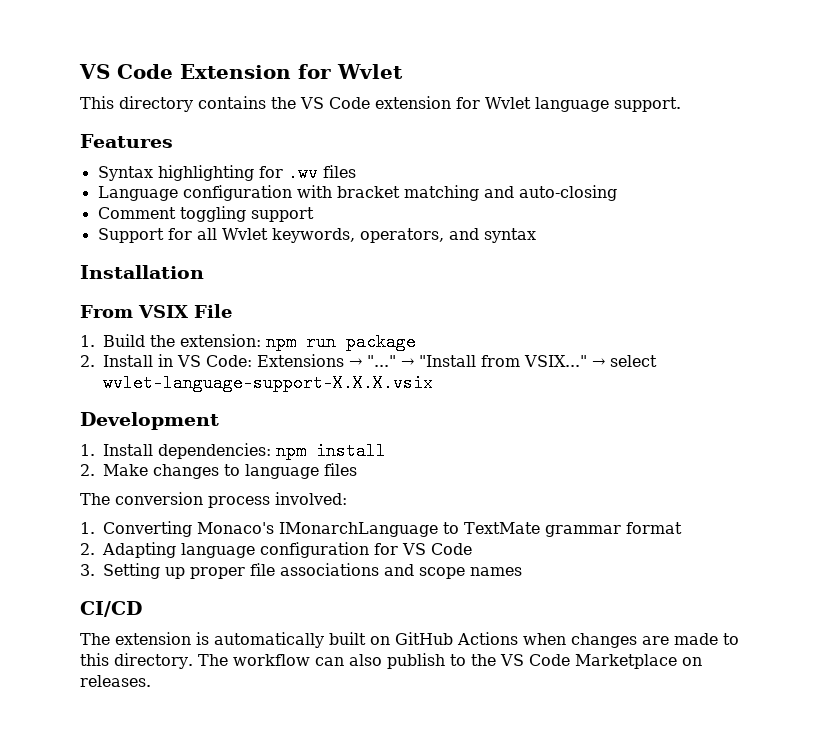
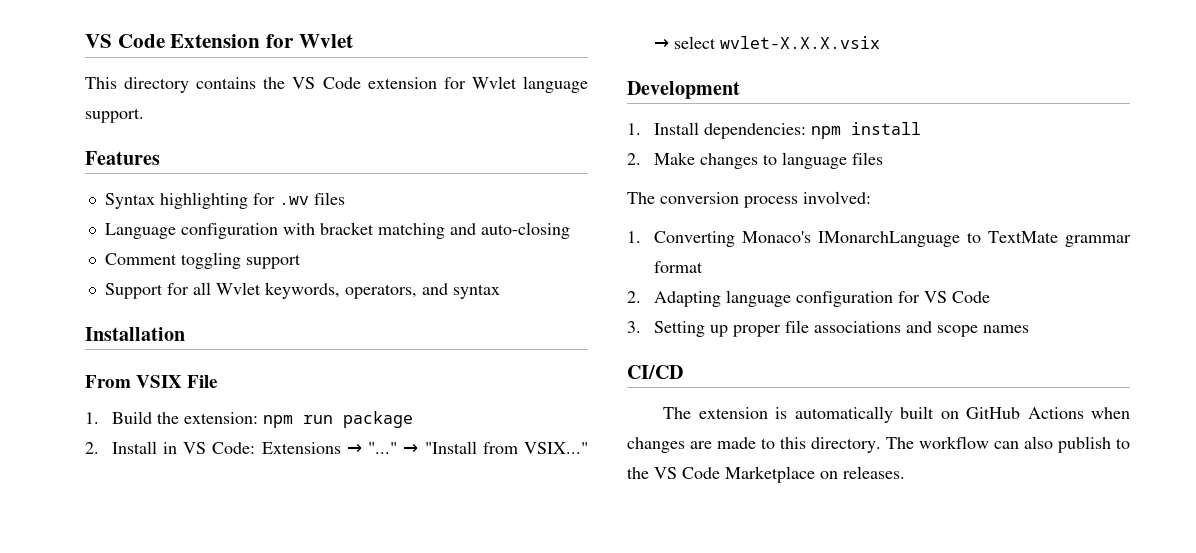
- → select wvlet-language-support-X.X.X.vsix
+ → select wvlet-X.X.X.vsix

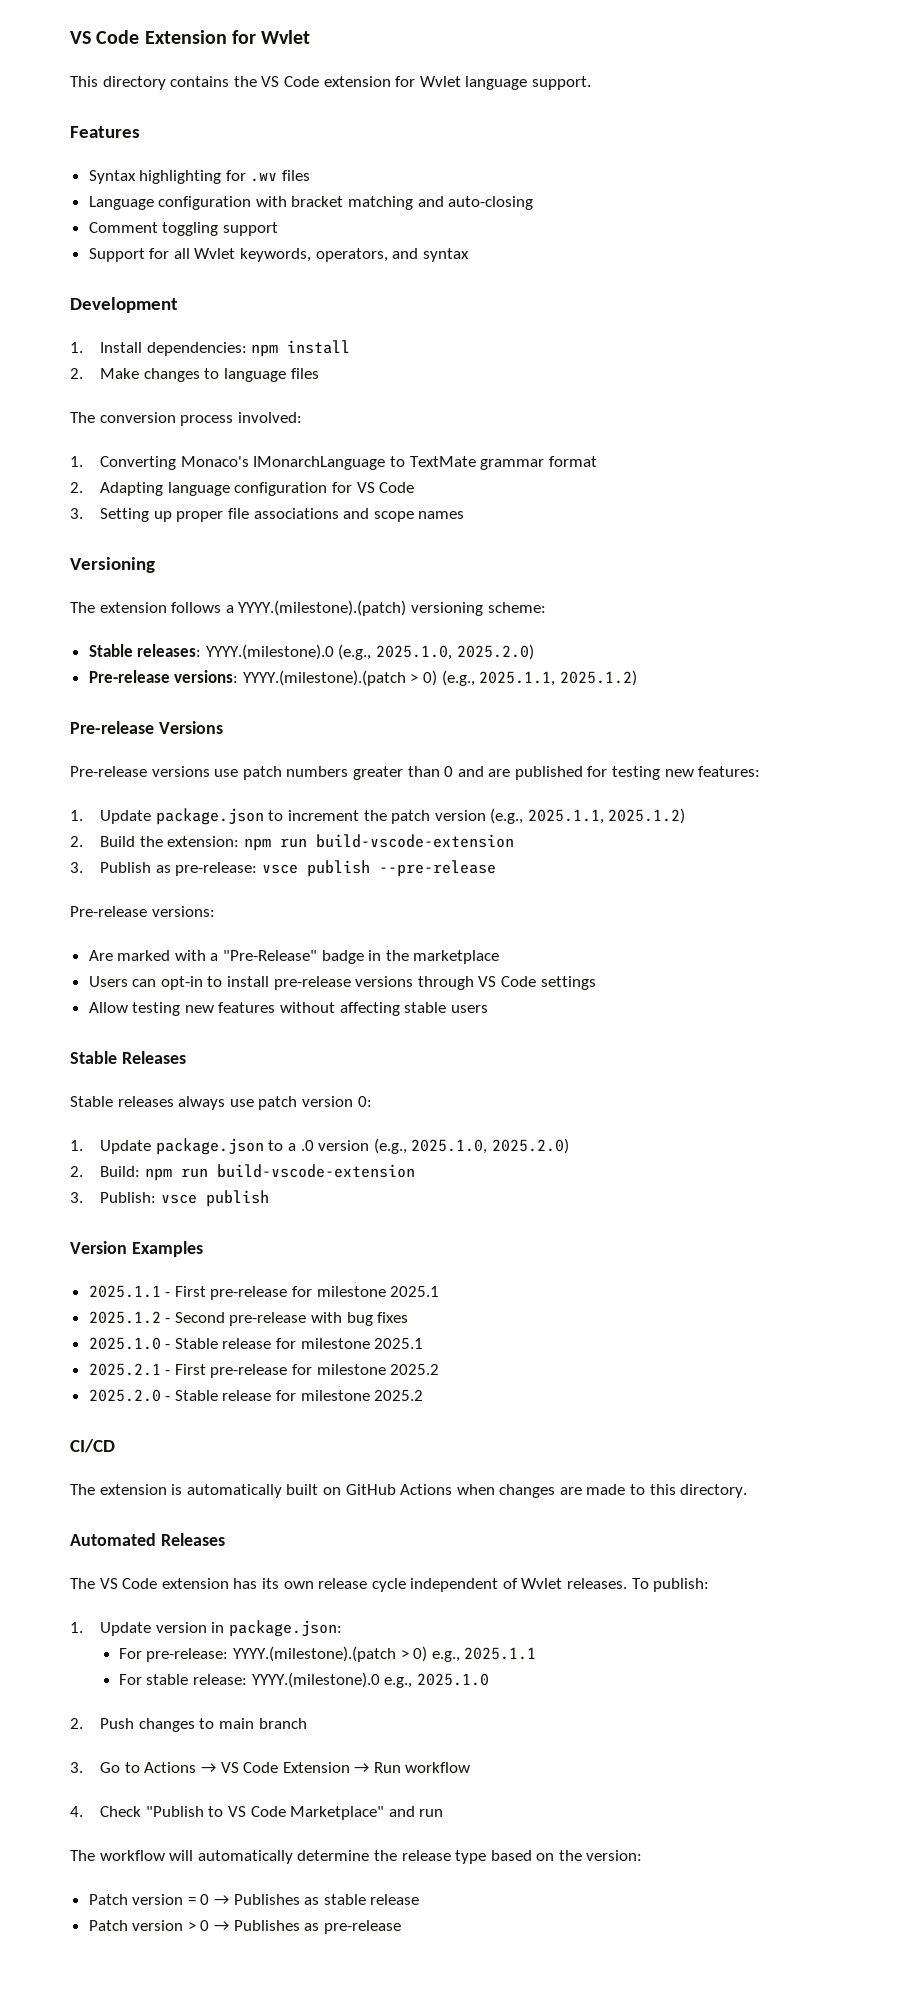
- Installation
- From VSIX File
- 1. Build the extension: npm run package
- 2. Install in VS Code: Extensions → "..." → "Install from VSIX..." → select wvlet-X.X.X.vsix
+ Versioning
+ The extension follows a YYYY.(milestone).(patch) versioning scheme:
+ Stable releases: YYYY.(milestone).0 (e.g., 2025.1.0, 2025.2.0)
+ Pre-release versions: YYYY.(milestone).(patch > 0) (e.g., 2025.1.1, 2025.1.2)
+ Pre-release Versions
+ Pre-release versions use patch numbers greater than 0 and are published for testing new features:
+ 1. Update package.json to increment the patch version (e.g., 2025.1.1, 2025.1.2)
+ 2. Build the extension: npm run build-vscode-extension
+ 3. Publish as pre-release: vsce publish --pre-release
+ Pre-release versions:
+ Are marked with a "Pre-Release" badge in the marketplace
+ Users can opt-in to install pre-release versions through VS Code settings
+ Allow testing new features without affecting stable users
+ Stable Releases
+ Stable releases always use patch version 0:
+ 1. Update package.json to a .0 version (e.g., 2025.1.0, 2025.2.0)
+ 2. Build: npm run build-vscode-extension
+ 3. Publish: vsce publish
+ Version Examples
+ 2025.1.1 - First pre-release for milestone 2025.1
+ 2025.1.2 - Second pre-release with bug fixes
+ 2025.1.0 - Stable release for milestone 2025.1
+ 2025.2.1 - First pre-release for milestone 2025.2
+ 2025.2.0 - Stable release for milestone 2025.2
- The extension is automatically built on GitHub Actions when changes are made to this directory. The workflow can also publish to the VS Code Marketplace on releases.
+ The extension is automatically built on GitHub Actions when changes are made to this directory.
+ Automated Releases
+ The VS Code extension has its own release cycle independent of Wvlet releases. To publish:
+ 1. Update version in package.json:
+ For pre-release: YYYY.(milestone).(patch > 0) e.g., 2025.1.1
+ For stable release: YYYY.(milestone).0 e.g., 2025.1.0
+ 2. Push changes to main branch
+ 3. Go to Actions → VS Code Extension → Run workflow
+ 4. Check "Publish to VS Code Marketplace" and run
+ The workflow will automatically determine the release type based on the version:
+ Patch version = 0 → Publishes as stable release
+ Patch version > 0 → Publishes as pre-release

